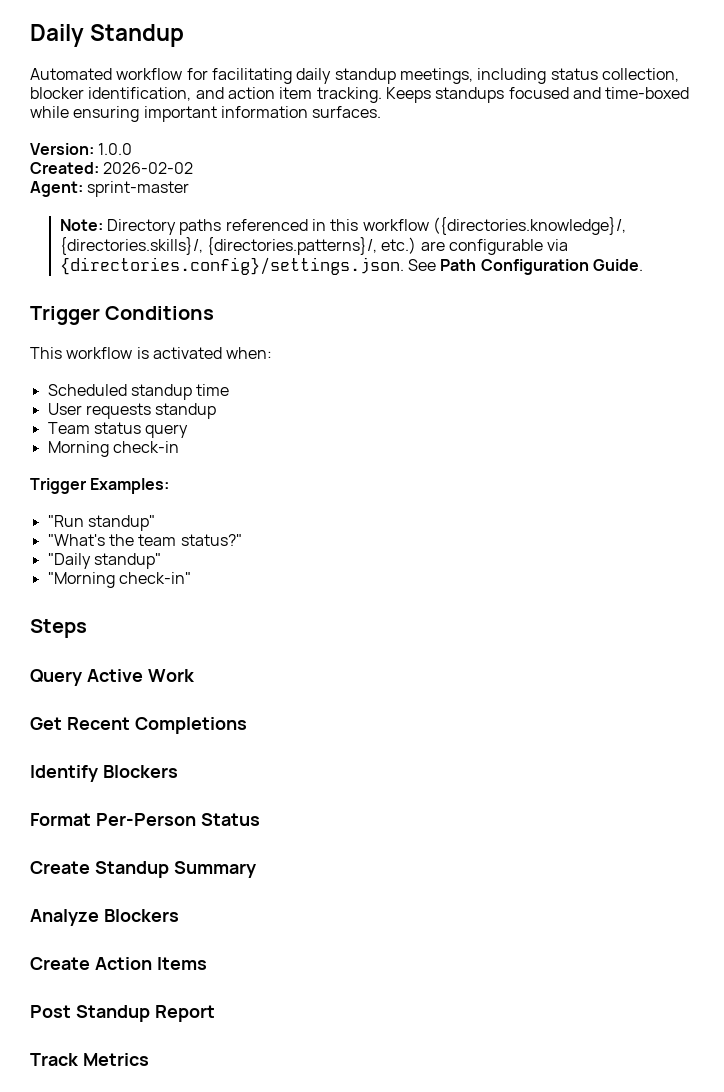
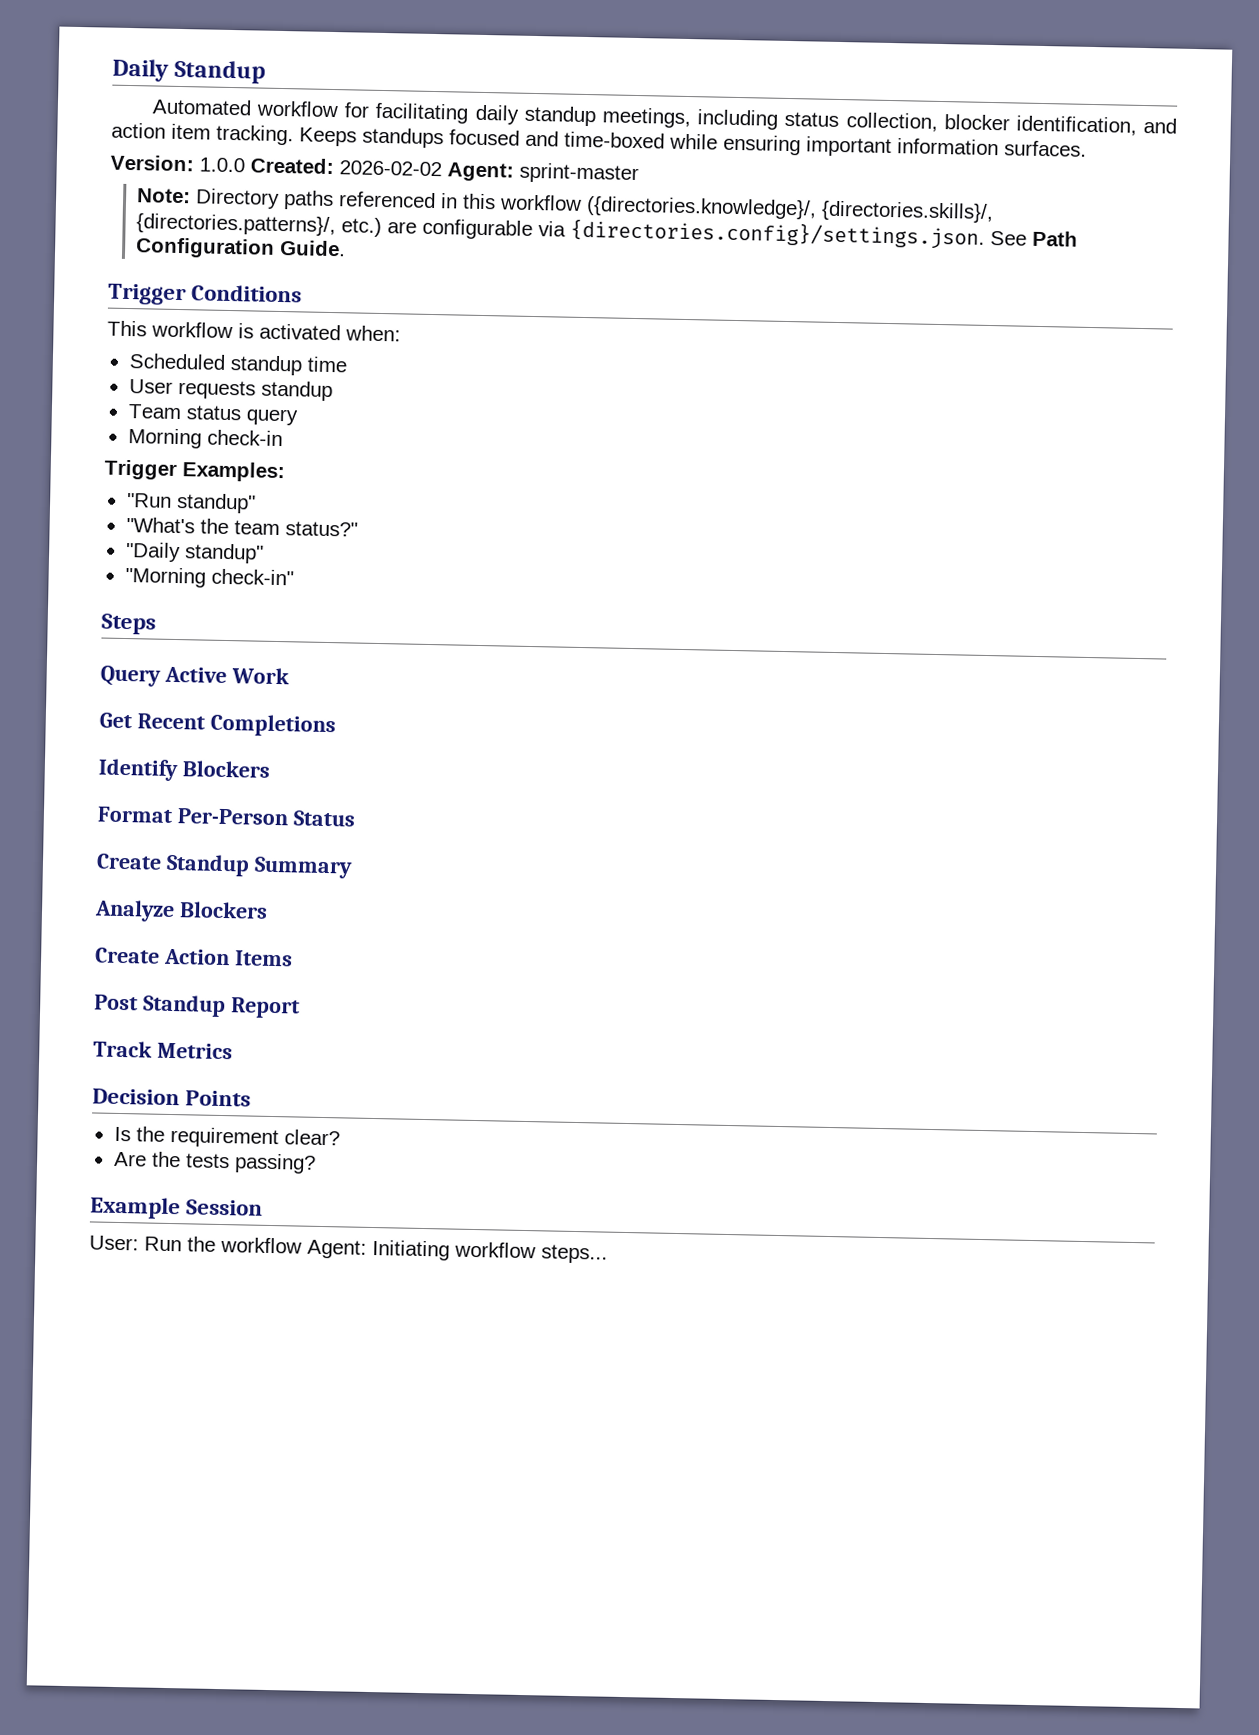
- Version: 1.0.0
- Created: 2026-02-02
- Agent: sprint-master
+ Version: 1.0.0 Created: 2026-02-02 Agent: sprint-master
+ Decision Points
+ Is the requirement clear?
+ Are the tests passing?
+ Example Session
+ User: Run the workflow Agent: Initiating workflow steps...

